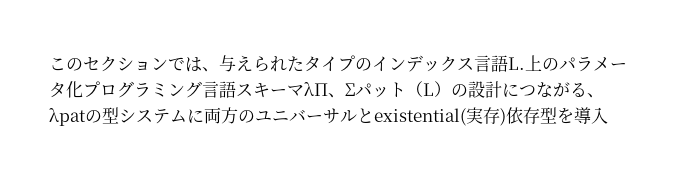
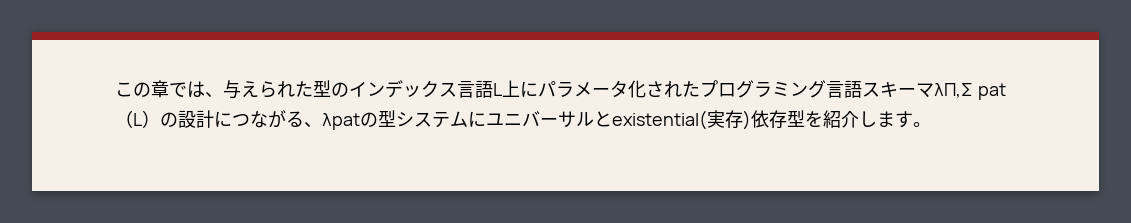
- このセクションでは、与えられたタイプのインデックス言語L.上のパラメータ化プログラミング言語スキーマλΠ、Σパット（L）の設計につながる、λpatの型システムに両方のユニバーサルとexistential(実存)依存型を導入
+ この章では、与えられた型のインデックス言語L上にパラメータ化されたプログラミング言語スキーマλΠ,Σ pat（L）の設計につながる、λpatの型システムにユニバーサルとexistential(実存)依存型を紹介します。

